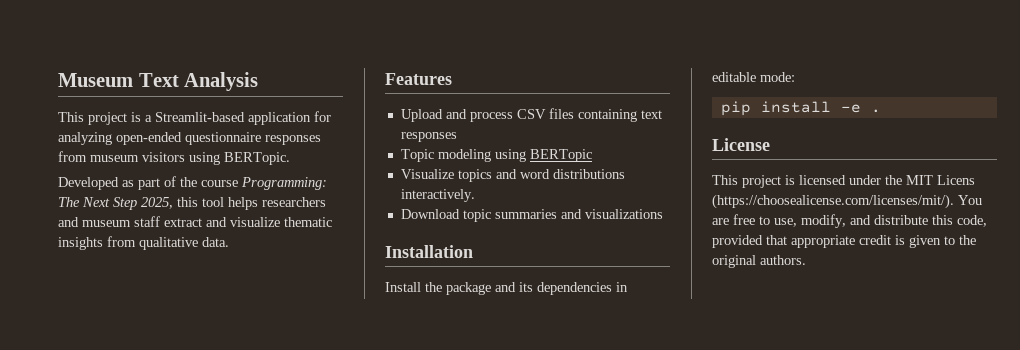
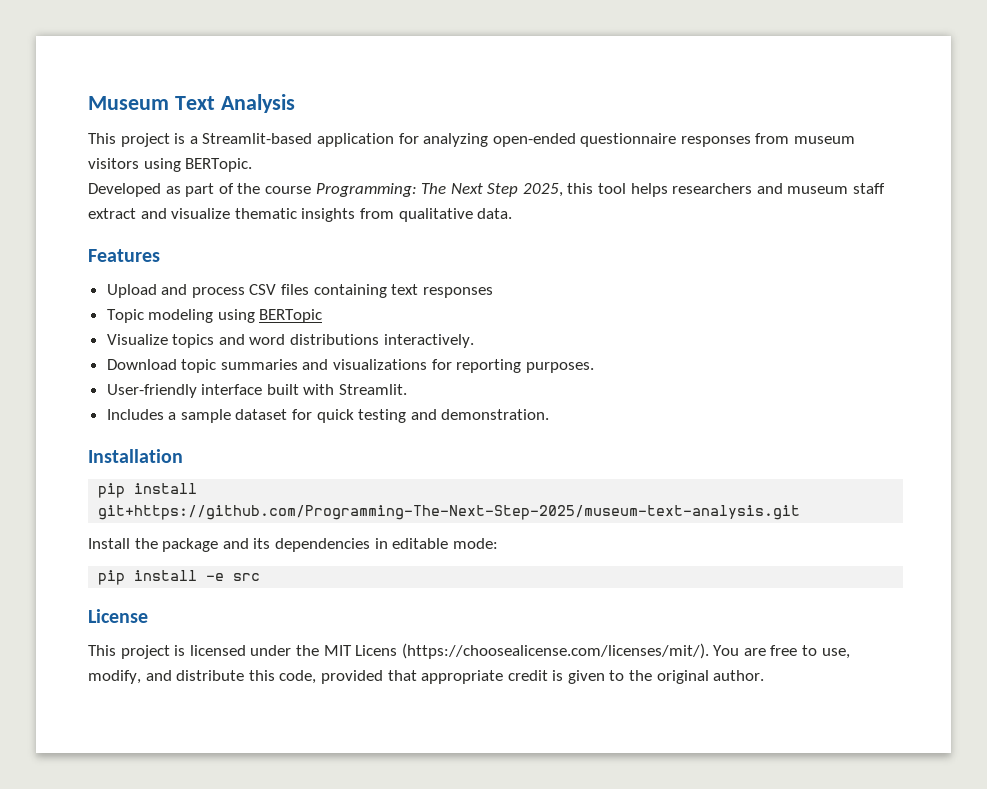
- Download topic summaries and visualizations
+ Download topic summaries and visualizations for reporting purposes.
+ User-friendly interface built with Streamlit.
+ Includes a sample dataset for quick testing and demonstration.
  Installation
+ pip install git+https://github.com/Programming-The-Next-Step-2025/museum-text-analysis.git
- pip install -e .
+ pip install -e src
- This project is licensed under the MIT Licens (https://choosealicense.com/licenses/mit/). You are free to use, modify, and distribute this code, provided that appropriate credit is given to the original authors.
+ This project is licensed under the MIT Licens (https://choosealicense.com/licenses/mit/). You are free to use, modify, and distribute this code, provided that appropriate credit is given to the original author.

